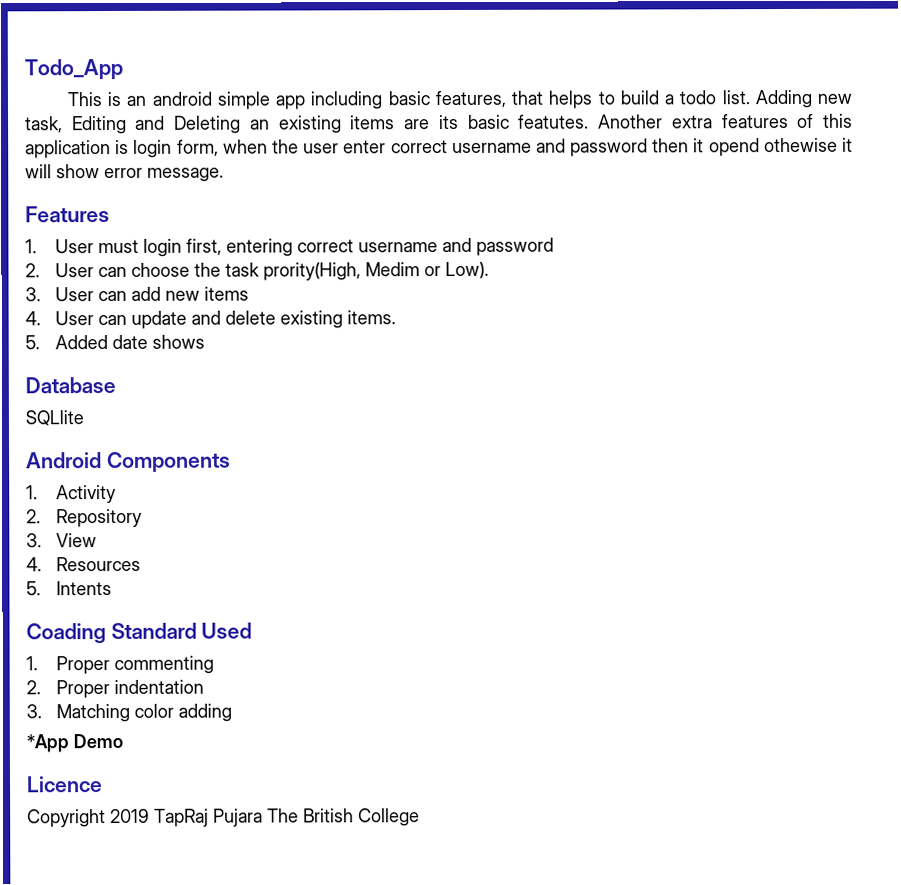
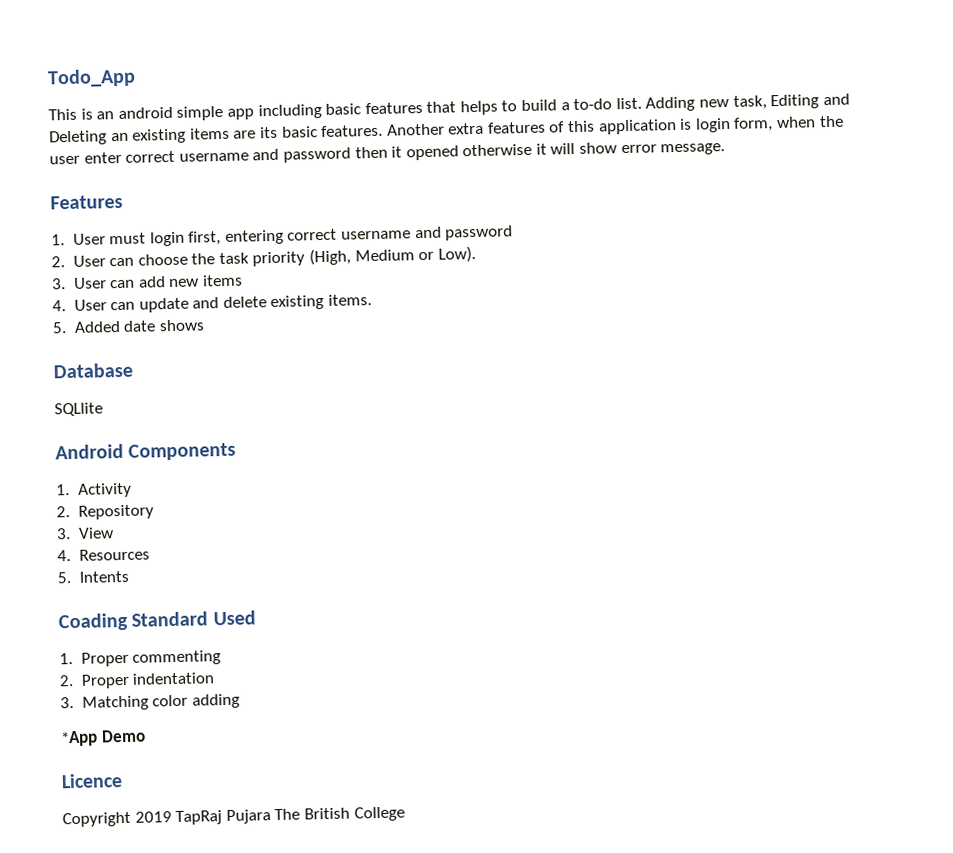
- This is an android simple app including basic features, that helps to build a todo list.
+ This is an android simple app including basic features that helps to build a to-do list.
- Adding new task, Editing and Deleting an existing items are its basic featutes.
+ Adding new task, Editing and Deleting an existing items are its basic features.
- Another extra features of this application is login form, when the user enter correct username and password then it opend othewise it will show error message.
+ Another extra features of this application is login form, when the user enter correct username and password then it opened otherwise it will show error message.
- 2. User can choose the task prority(High, Medim or Low).
+ 2. User can choose the task priority (High, Medium or Low).

